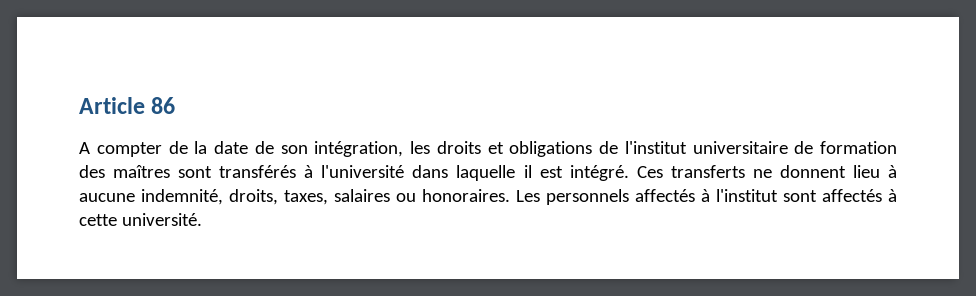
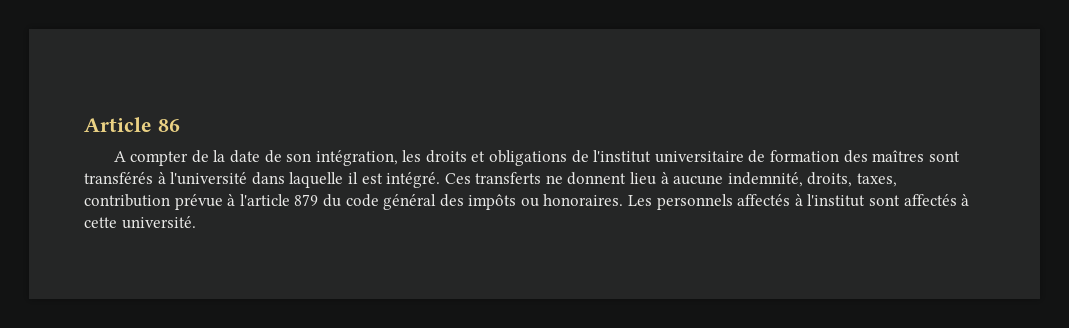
- Ces transferts ne donnent lieu à aucune indemnité, droits, taxes, salaires ou honoraires.
+ Ces transferts ne donnent lieu à aucune indemnité, droits, taxes, contribution prévue à l'article 879 du code général des impôts ou honoraires.

